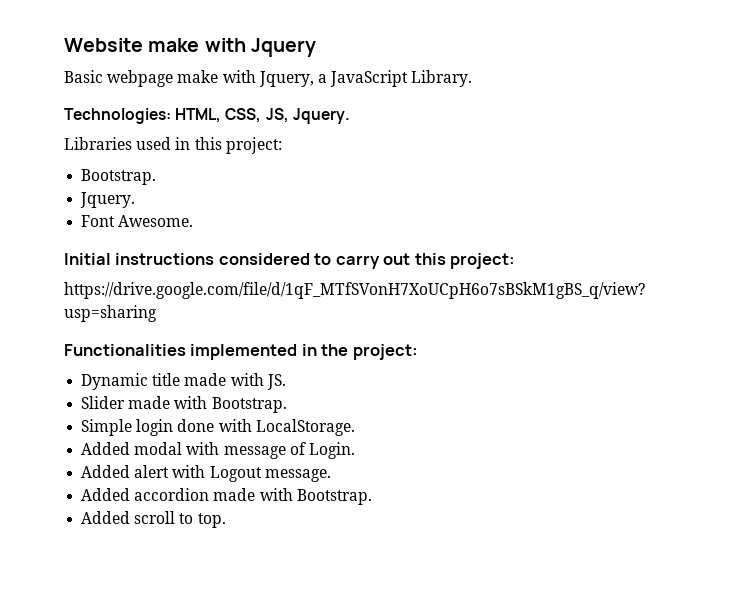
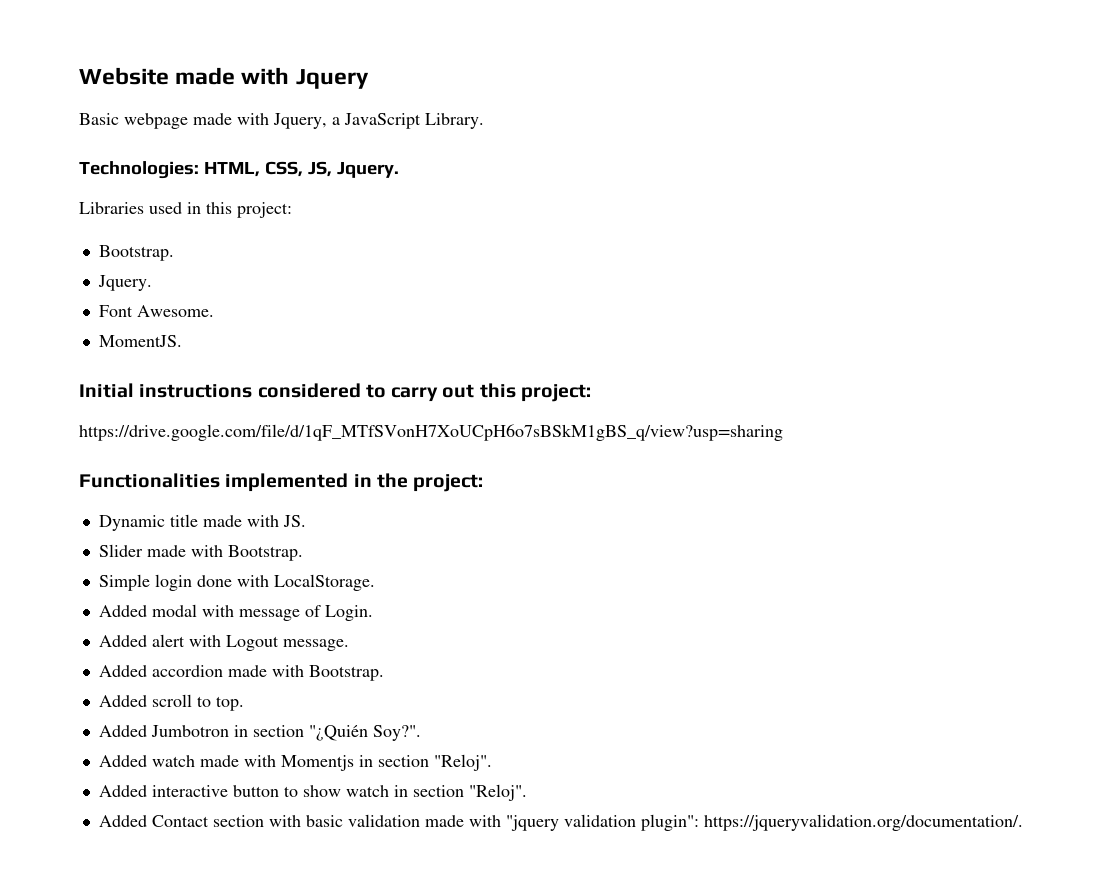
- Website make with Jquery
+ Website made with Jquery
- Basic webpage make with Jquery, a JavaScript Library.
+ Basic webpage made with Jquery, a JavaScript Library.
+ MomentJS.
+ Added Jumbotron in section "¿Quién Soy?".
+ Added watch made with Momentjs in section "Reloj".
+ Added interactive button to show watch in section "Reloj".
+ Added Contact section with basic validation made with "jquery validation plugin": https://jqueryvalidation.org/documentation/.

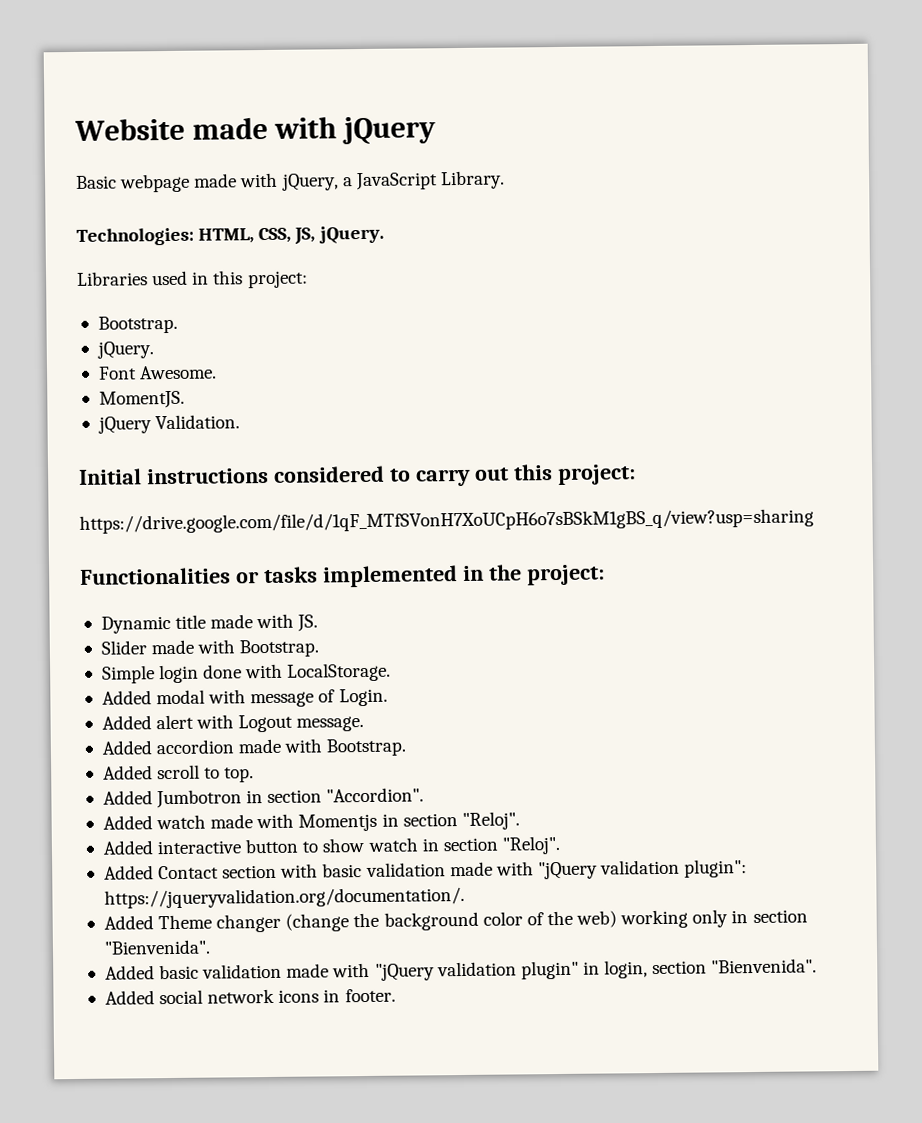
- Website made with Jquery
+ Website made with jQuery
- Basic webpage made with Jquery, a JavaScript Library.
+ Basic webpage made with jQuery, a JavaScript Library.
- Technologies: HTML, CSS, JS, Jquery.
+ Technologies: HTML, CSS, JS, jQuery.
  Libraries used in this project:
  Bootstrap.
- Jquery.
+ jQuery.
+ jQuery Validation.
- Functionalities implemented in the project:
+ Functionalities or tasks implemented in the project:
- Added Jumbotron in section "¿Quién Soy?".
+ Added Jumbotron in section "Accordion".
- Added Contact section with basic validation made with "jquery validation plugin": https://jqueryvalidation.org/documentation/.
+ Added Contact section with basic validation made with "jQuery validation plugin": https://jqueryvalidation.org/documentation/.
+ Added Theme changer (change the background color of the web) working only in section "Bienvenida".
+ Added basic validation made with "jQuery validation plugin" in login, section "Bienvenida".
+ Added social network icons in footer.

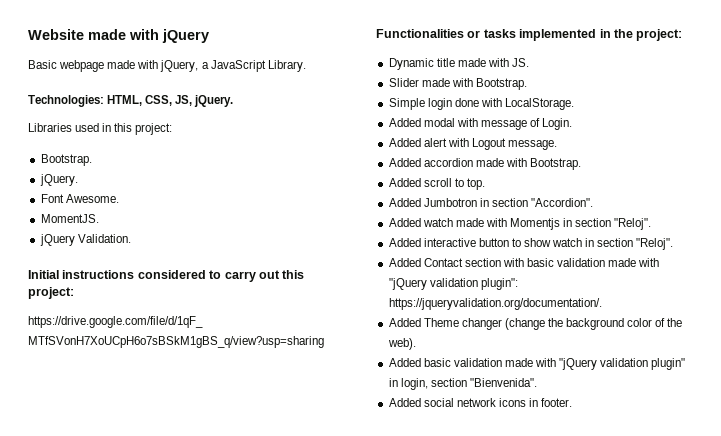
- Added Theme changer (change the background color of the web) working only in section "Bienvenida".
+ Added Theme changer (change the background color of the web).

